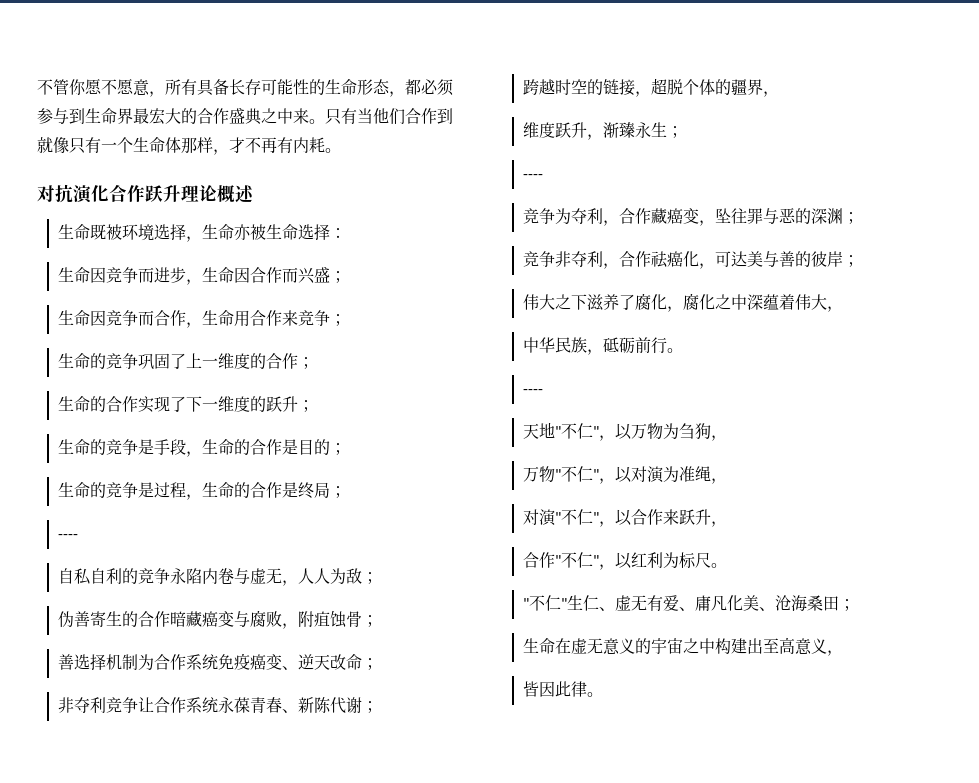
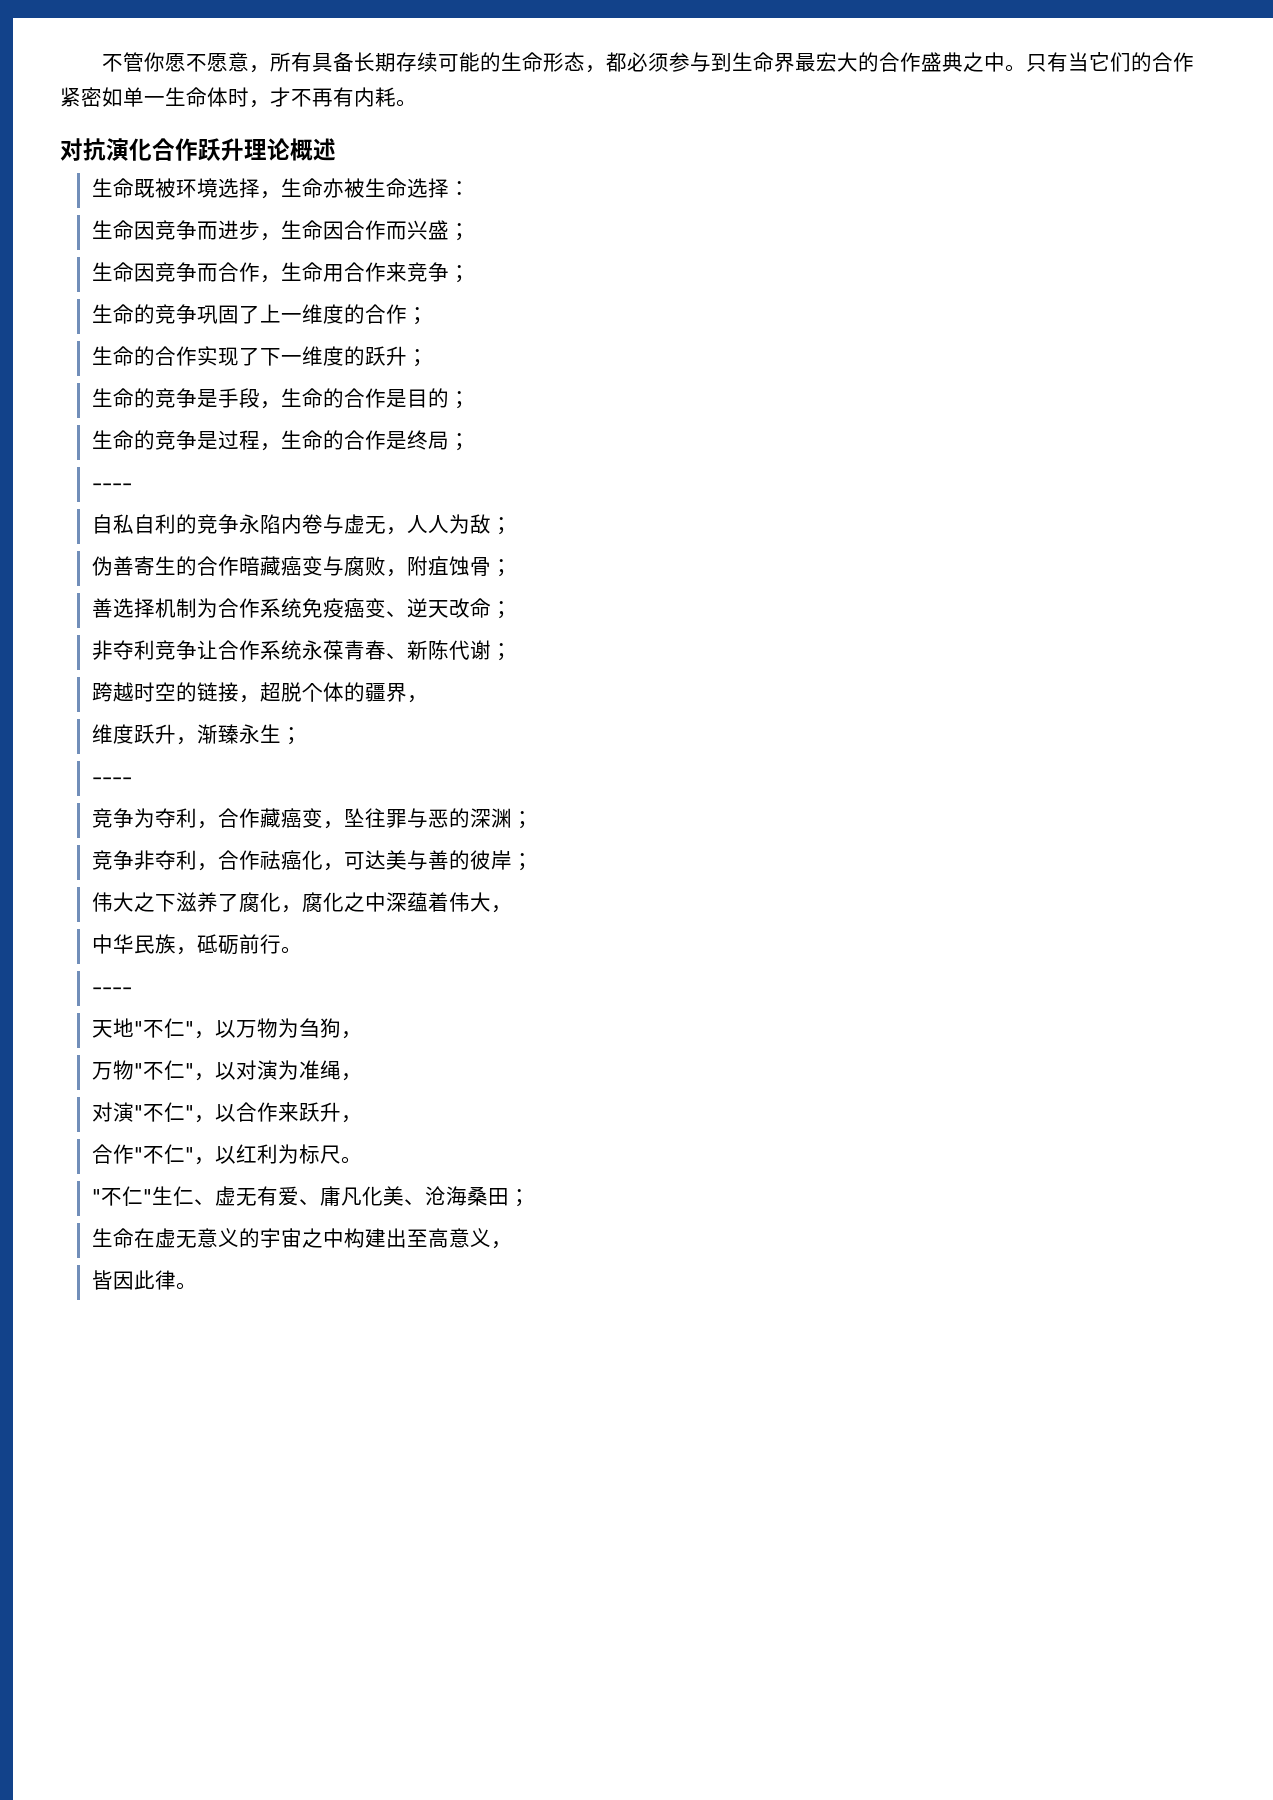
- 不管你愿不愿意，所有具备长存可能性的生命形态，都必须参与到生命界最宏大的合作盛典之中来。
+ 不管你愿不愿意，所有具备长期存续可能的生命形态，都必须参与到生命界最宏大的合作盛典之中。
- 只有当他们合作到就像只有一个生命体那样，才不再有内耗。
+ 只有当它们的合作紧密如单一生命体时，才不再有内耗。

